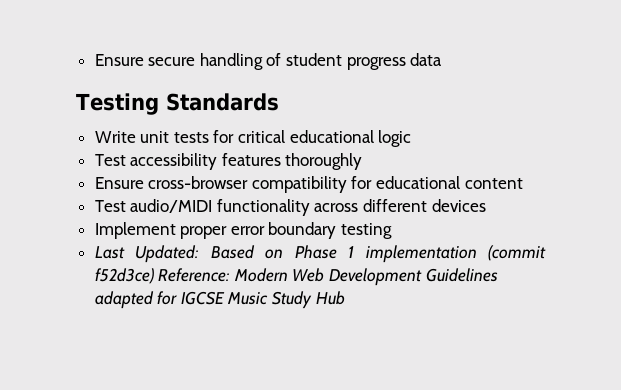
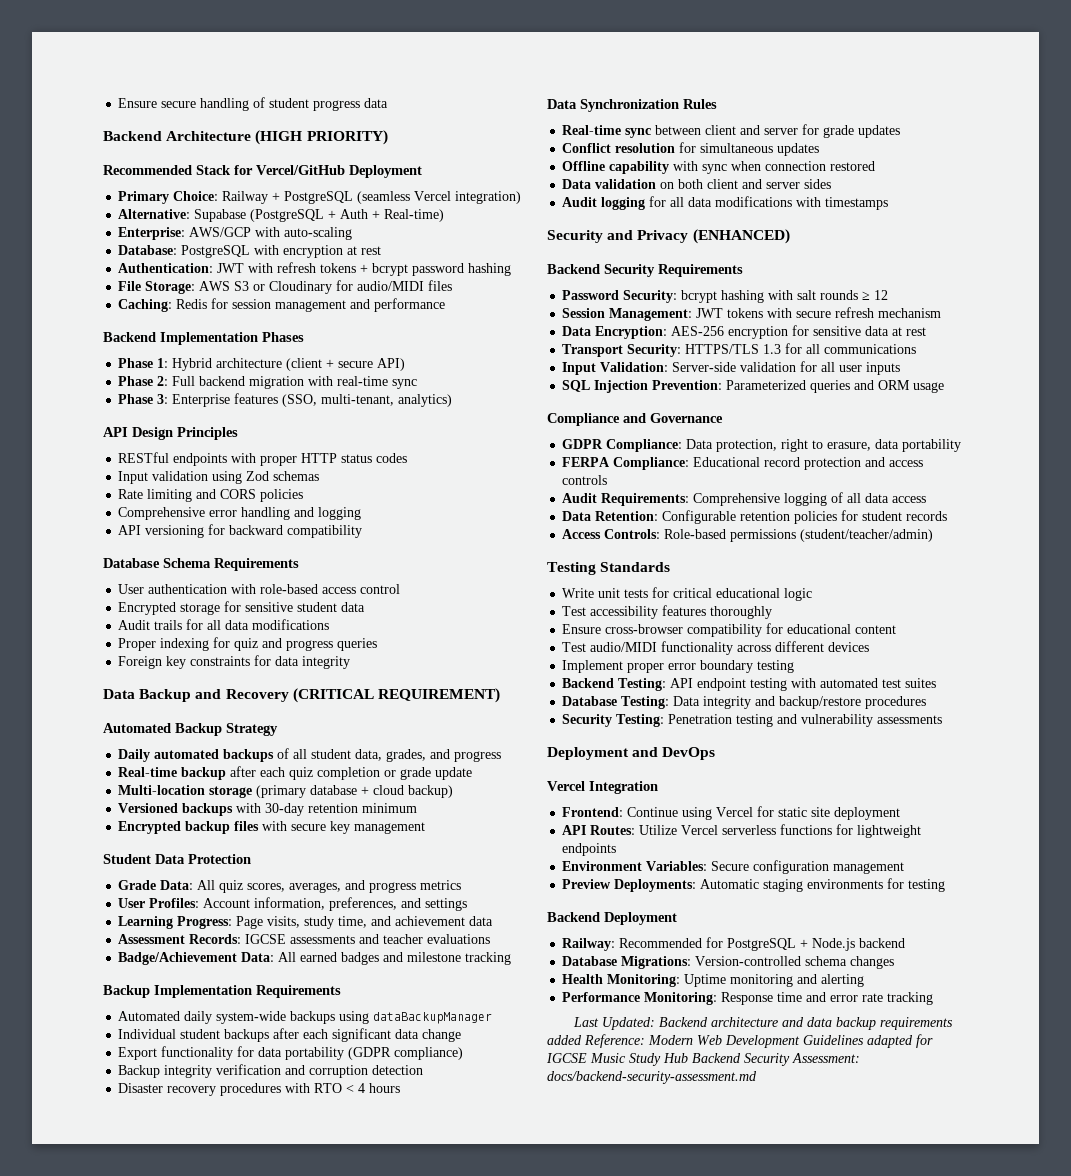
+ Backend Architecture (HIGH PRIORITY)
+ Recommended Stack for Vercel/GitHub Deployment
+ Primary Choice: Railway + PostgreSQL (seamless Vercel integration)
+ Alternative: Supabase (PostgreSQL + Auth + Real-time)
+ Enterprise: AWS/GCP with auto-scaling
+ Database: PostgreSQL with encryption at rest
+ Authentication: JWT with refresh tokens + bcrypt password hashing
+ File Storage: AWS S3 or Cloudinary for audio/MIDI files
+ Caching: Redis for session management and performance
+ Backend Implementation Phases
+ Phase 1: Hybrid architecture (client + secure API)
+ Phase 2: Full backend migration with real-time sync
+ Phase 3: Enterprise features (SSO, multi-tenant, analytics)
+ API Design Principles
+ RESTful endpoints with proper HTTP status codes
+ Input validation using Zod schemas
+ Rate limiting and CORS policies
+ Comprehensive error handling and logging
+ API versioning for backward compatibility
+ Database Schema Requirements
+ User authentication with role-based access control
+ Encrypted storage for sensitive student data
+ Audit trails for all data modifications
+ Proper indexing for quiz and progress queries
+ Foreign key constraints for data integrity
+ Data Backup and Recovery (CRITICAL REQUIREMENT)
+ Automated Backup Strategy
+ Daily automated backups of all student data, grades, and progress
+ Real-time backup after each quiz completion or grade update
+ Multi-location storage (primary database + cloud backup)
+ Versioned backups with 30-day retention minimum
+ Encrypted backup files with secure key management
+ Student Data Protection
+ Grade Data: All quiz scores, averages, and progress metrics
+ User Profiles: Account information, preferences, and settings
+ Learning Progress: Page visits, study time, and achievement data
+ Assessment Records: IGCSE assessments and teacher evaluations
+ Badge/Achievement Data: All earned badges and milestone tracking
+ Backup Implementation Requirements
+ Automated daily system-wide backups using dataBackupManager
+ Individual student backups after each significant data change
+ Export functionality for data portability (GDPR compliance)
+ Backup integrity verification and corruption detection
+ Disaster recovery procedures with RTO < 4 hours
+ Data Synchronization Rules
+ Real-time sync between client and server for grade updates
+ Conflict resolution for simultaneous updates
+ Offline capability with sync when connection restored
+ Data validation on both client and server sides
+ Audit logging for all data modifications with timestamps
+ Security and Privacy (ENHANCED)
+ Backend Security Requirements
+ Password Security: bcrypt hashing with salt rounds ≥ 12
+ Session Management: JWT tokens with secure refresh mechanism
+ Data Encryption: AES-256 encryption for sensitive data at rest
+ Transport Security: HTTPS/TLS 1.3 for all communications
+ Input Validation: Server-side validation for all user inputs
+ SQL Injection Prevention: Parameterized queries and ORM usage
+ Compliance and Governance
+ GDPR Compliance: Data protection, right to erasure, data portability
+ FERPA Compliance: Educational record protection and access controls
+ Audit Requirements: Comprehensive logging of all data access
+ Data Retention: Configurable retention policies for student records
+ Access Controls: Role-based permissions (student/teacher/admin)
- Last Updated: Based on Phase 1 implementation (commit f52d3ce) Reference: Modern Web Development Guidelines adapted for IGCSE Music Study Hub
+ Backend Testing: API endpoint testing with automated test suites
+ Database Testing: Data integrity and backup/restore procedures
+ Security Testing: Penetration testing and vulnerability assessments
+ Deployment and DevOps
+ Vercel Integration
+ Frontend: Continue using Vercel for static site deployment
+ API Routes: Utilize Vercel serverless functions for lightweight endpoints
+ Environment Variables: Secure configuration management
+ Preview Deployments: Automatic staging environments for testing
+ Backend Deployment
+ Railway: Recommended for PostgreSQL + Node.js backend
+ Database Migrations: Version-controlled schema changes
+ Health Monitoring: Uptime monitoring and alerting
+ Performance Monitoring: Response time and error rate tracking
+ Last Updated: Backend architecture and data backup requirements added Reference: Modern Web Development Guidelines adapted for IGCSE Music Study Hub Backend Security Assessment: docs/backend-security-assessment.md

